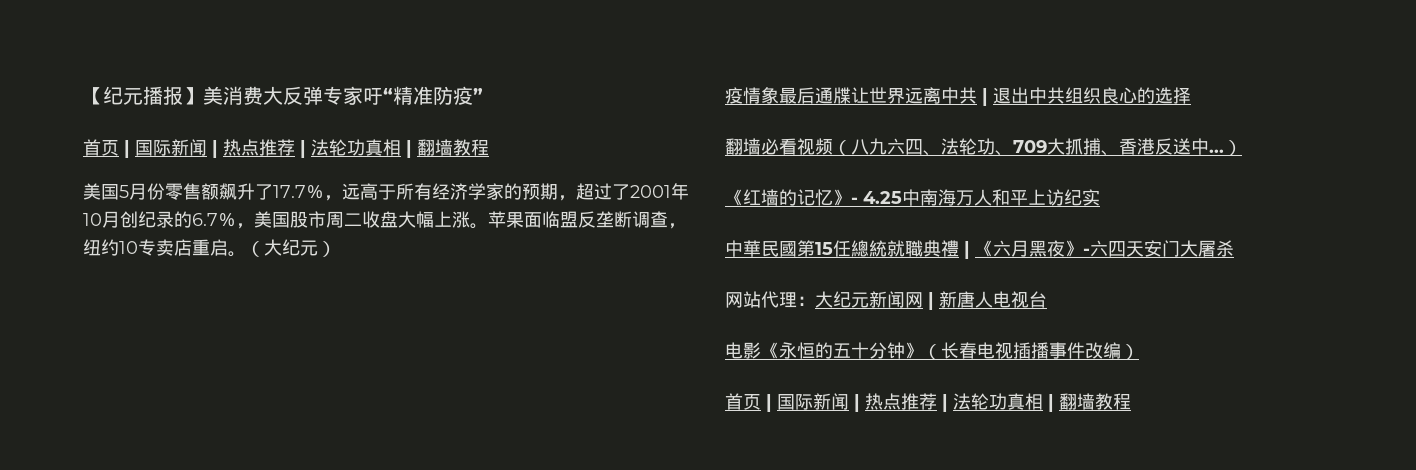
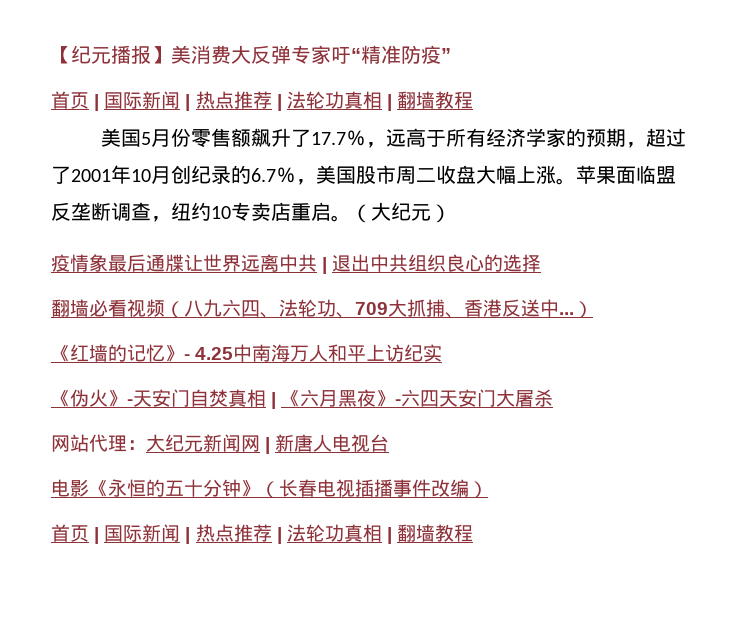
- 中華民國第15任總統就職典禮 | 《六月黑夜》-六四天安门大屠杀
+ 《伪火》-天安门自焚真相 | 《六月黑夜》-六四天安门大屠杀

